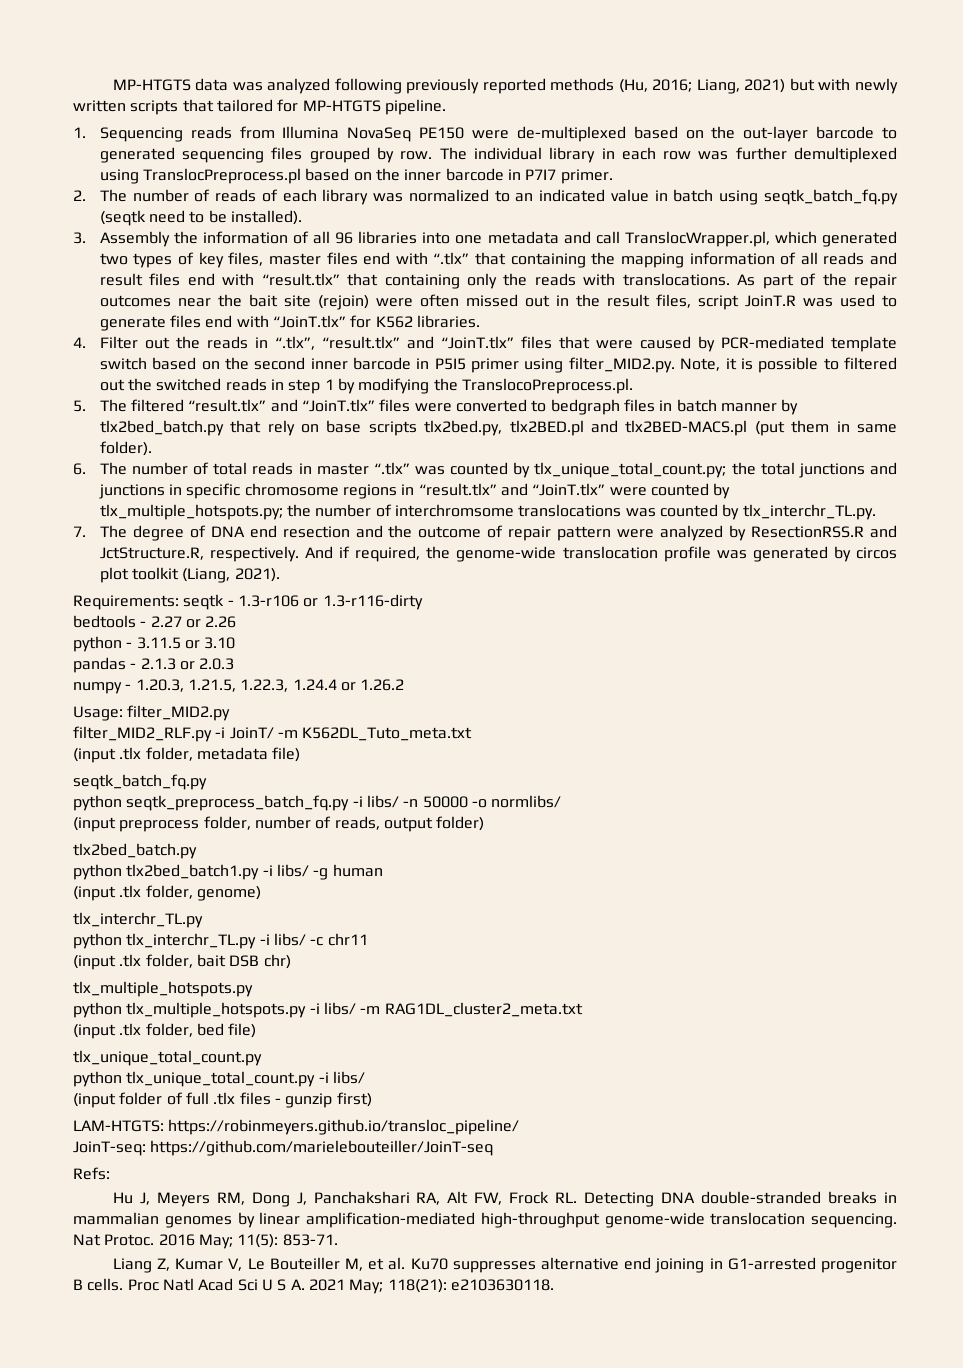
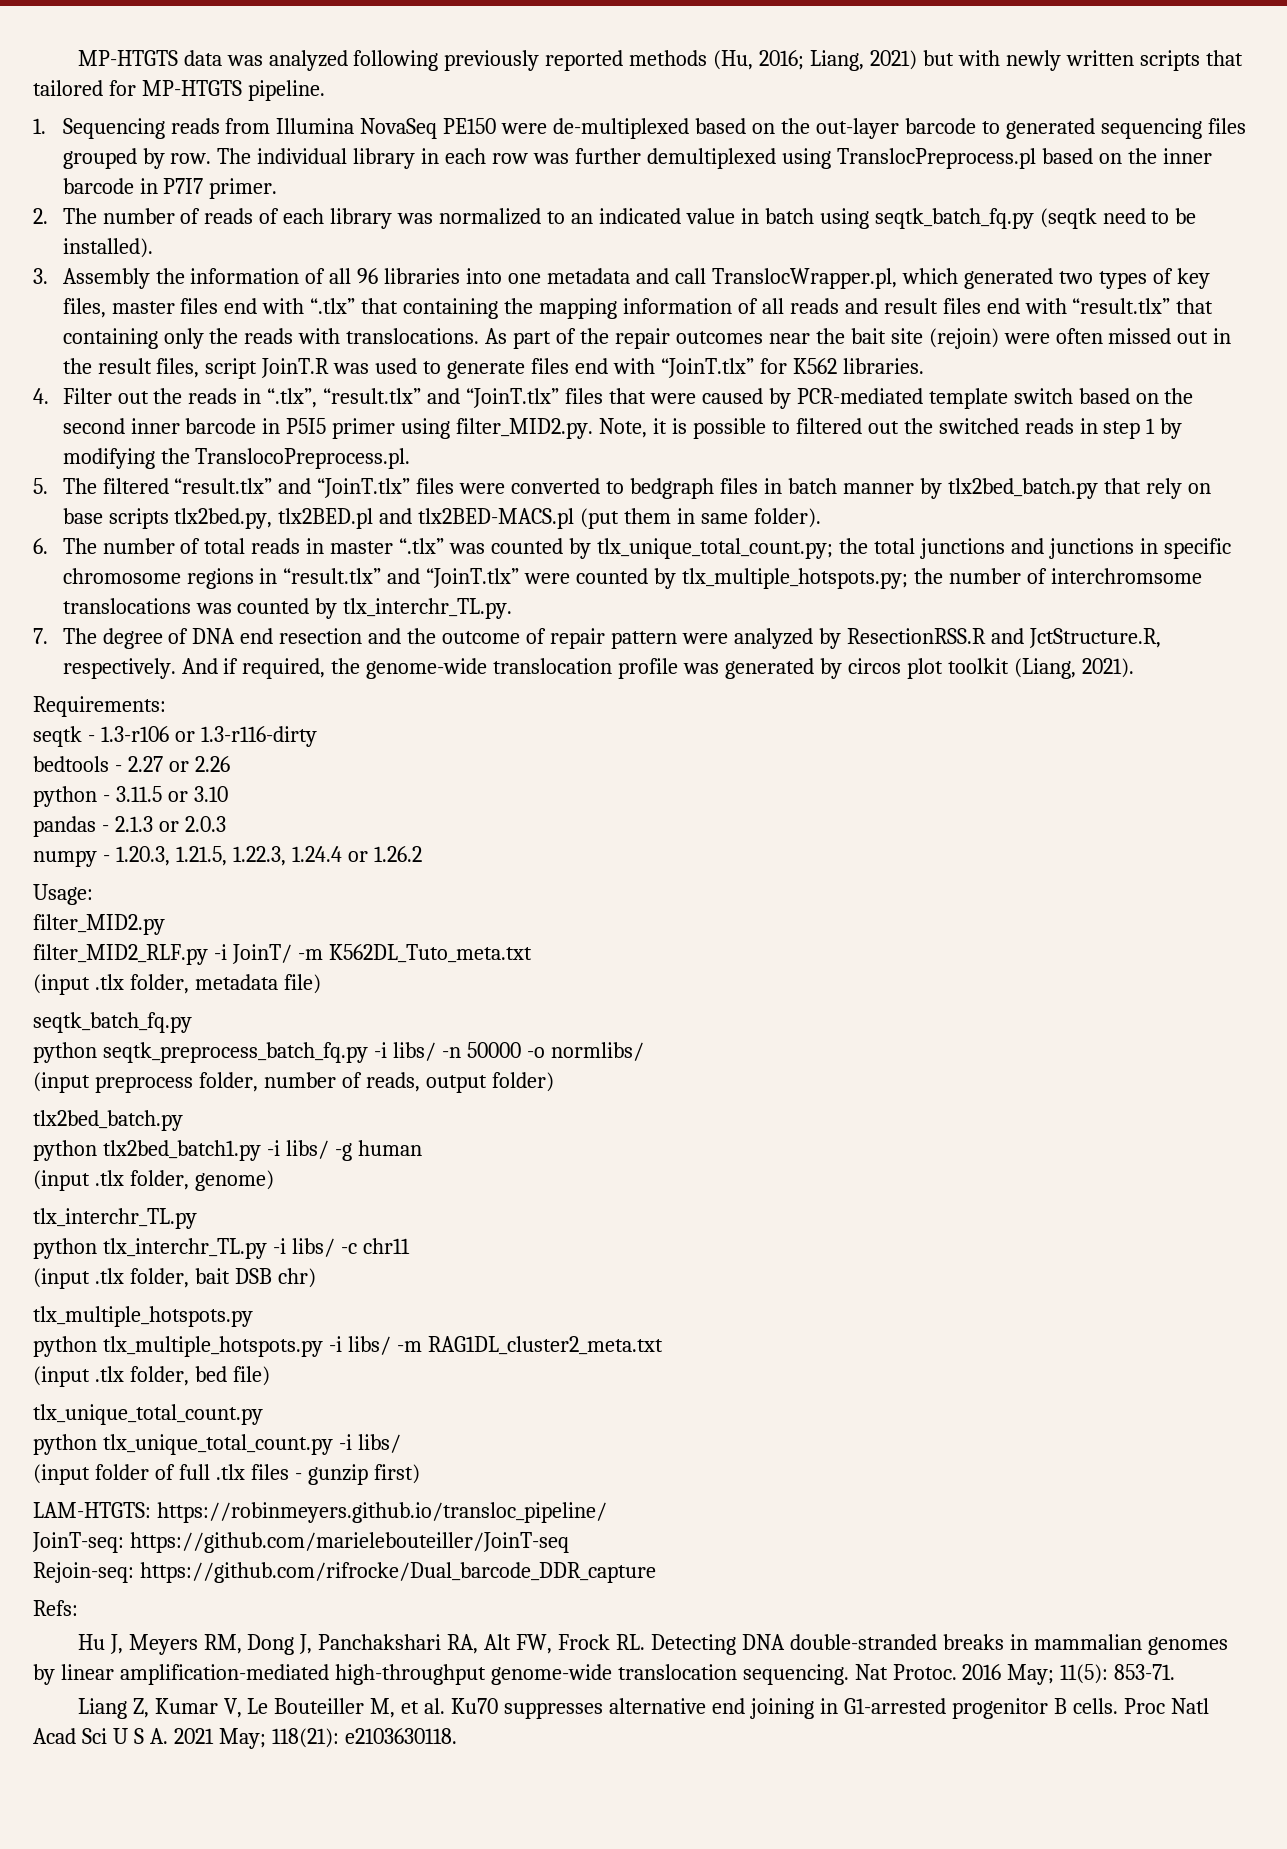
- Requirements: seqtk - 1.3-r106 or 1.3-r116-dirty
+ Requirements:
+ seqtk - 1.3-r106 or 1.3-r116-dirty
- Usage: filter_MID2.py
+ Usage:
+ filter_MID2.py
+ Rejoin-seq: https://github.com/rifrocke/Dual_barcode_DDR_capture

